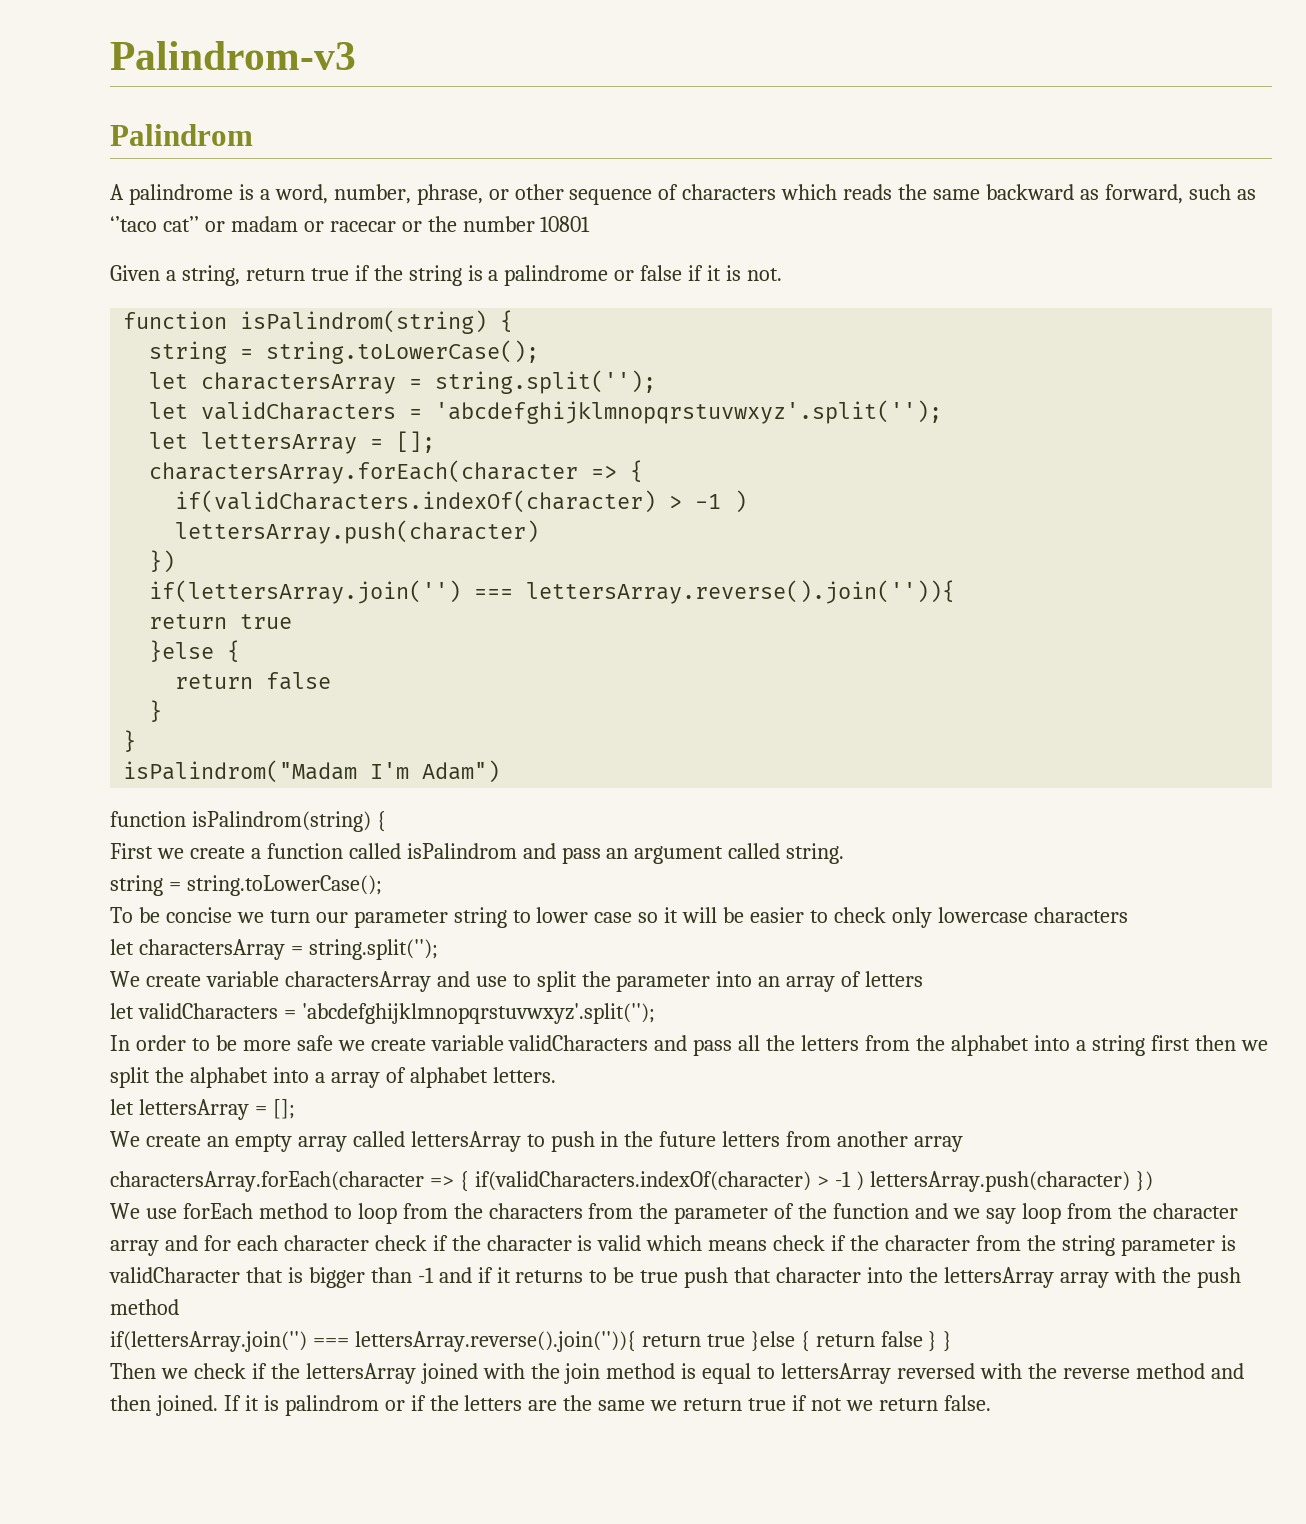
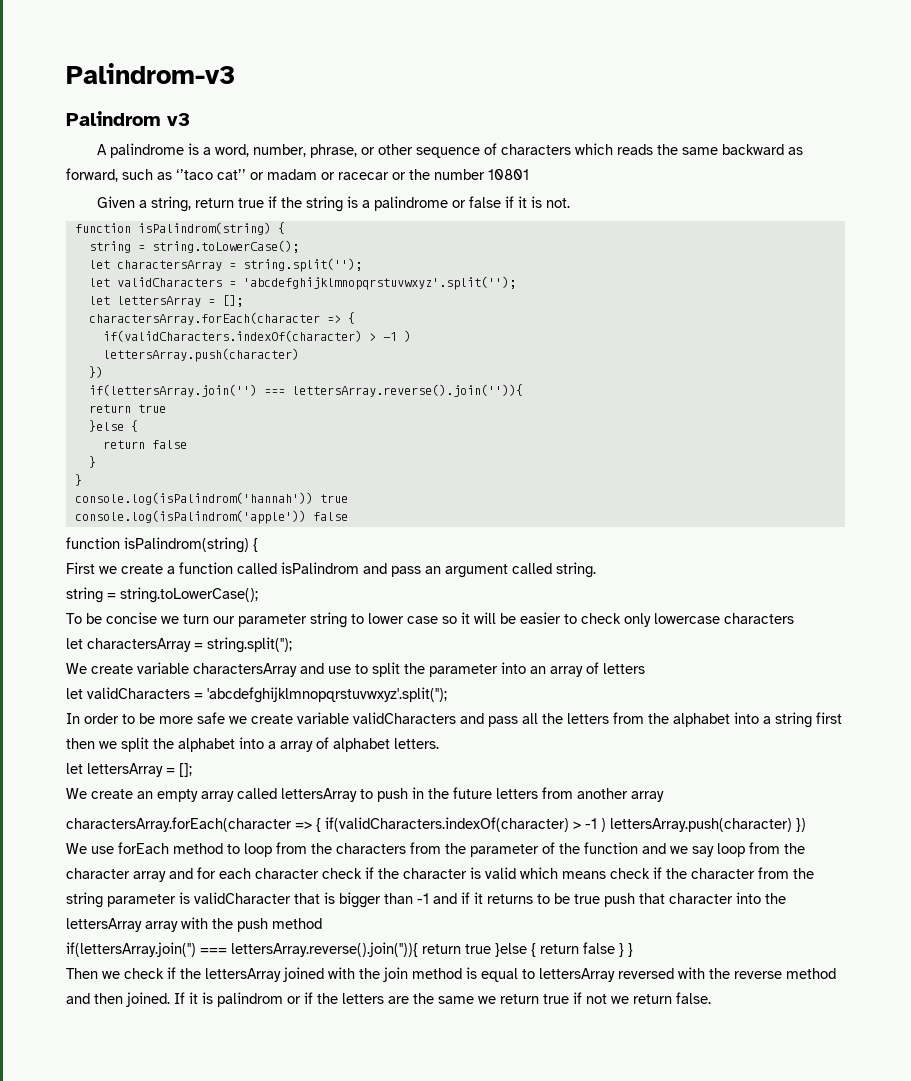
- Palindrom
+ Palindrom v3
- isPalindrom("Madam I'm Adam")
+ console.log(isPalindrom('hannah')) true
+ console.log(isPalindrom('apple')) false

